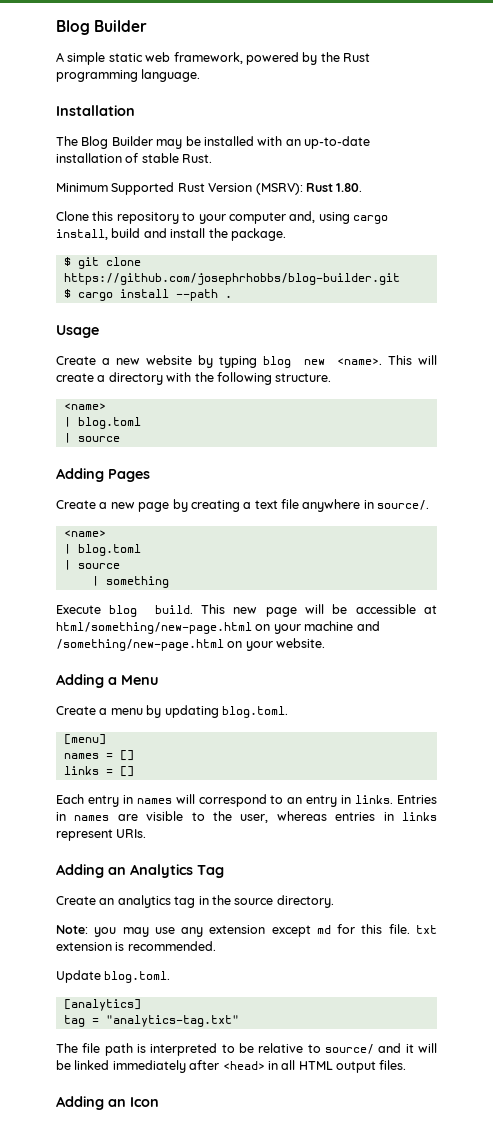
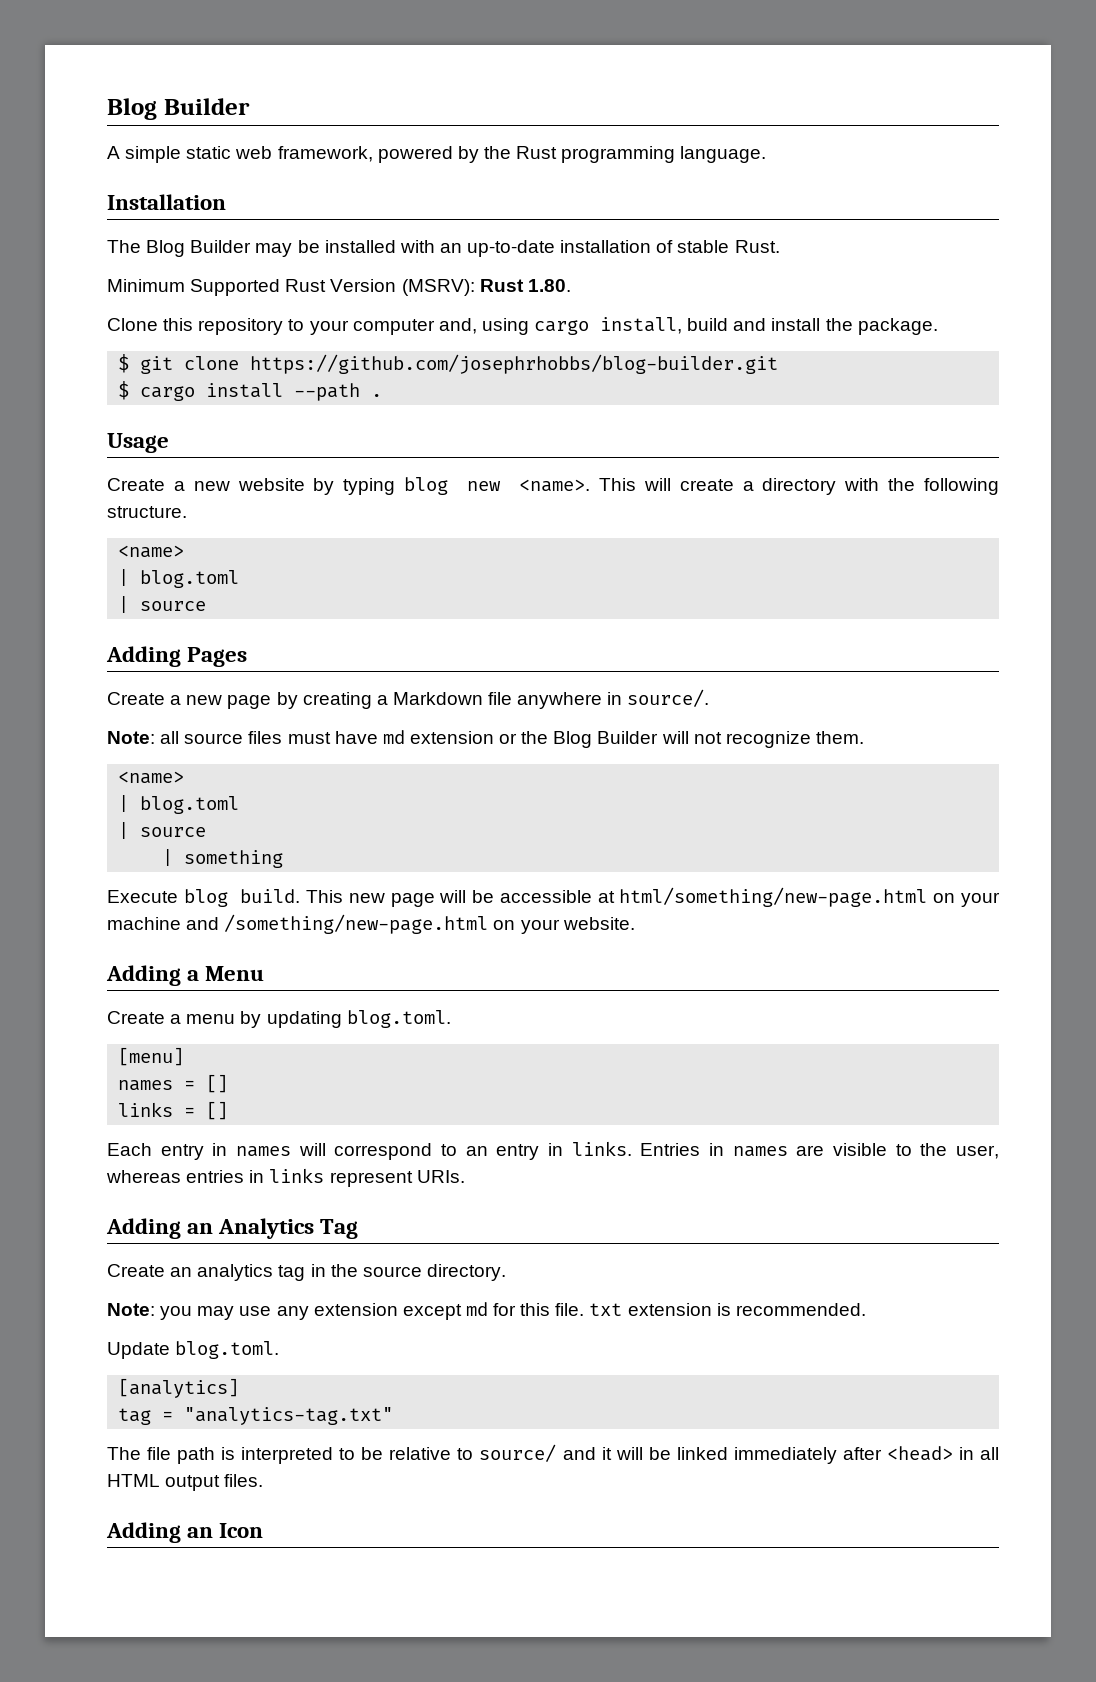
- Create a new page by creating a text file anywhere in source/.
+ Create a new page by creating a Markdown file anywhere in source/.
+ Note: all source files must have md extension or the Blog Builder will not recognize them.

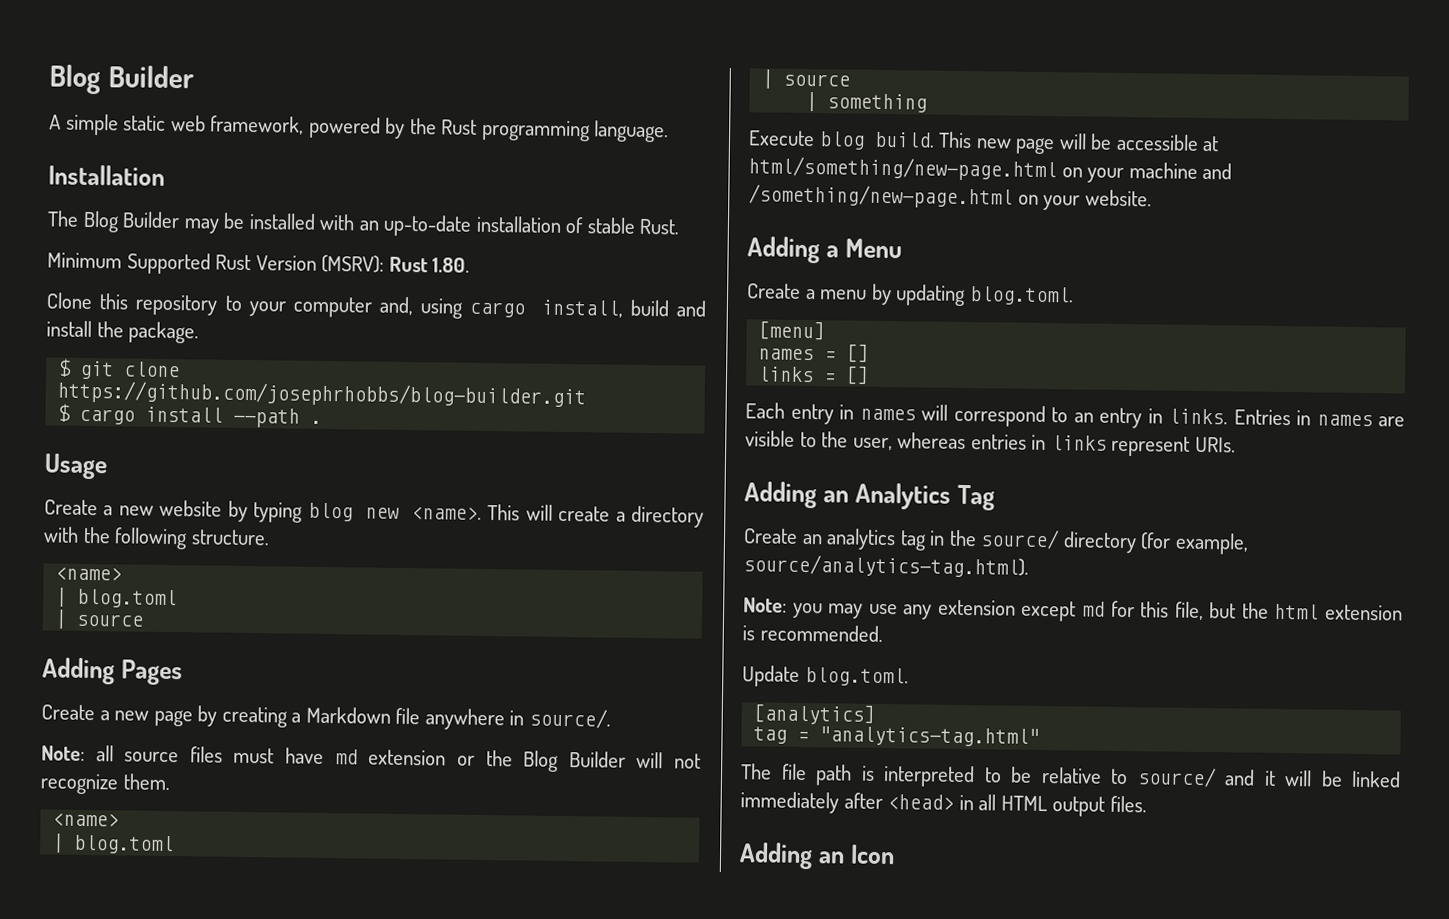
- Create an analytics tag in the source directory.
+ Create an analytics tag in the source/ directory (for example, source/analytics-tag.html).
- Note: you may use any extension except md for this file. txt extension is recommended.
+ Note: you may use any extension except md for this file, but the html extension is recommended.
- tag = "analytics-tag.txt"
+ tag = "analytics-tag.html"

